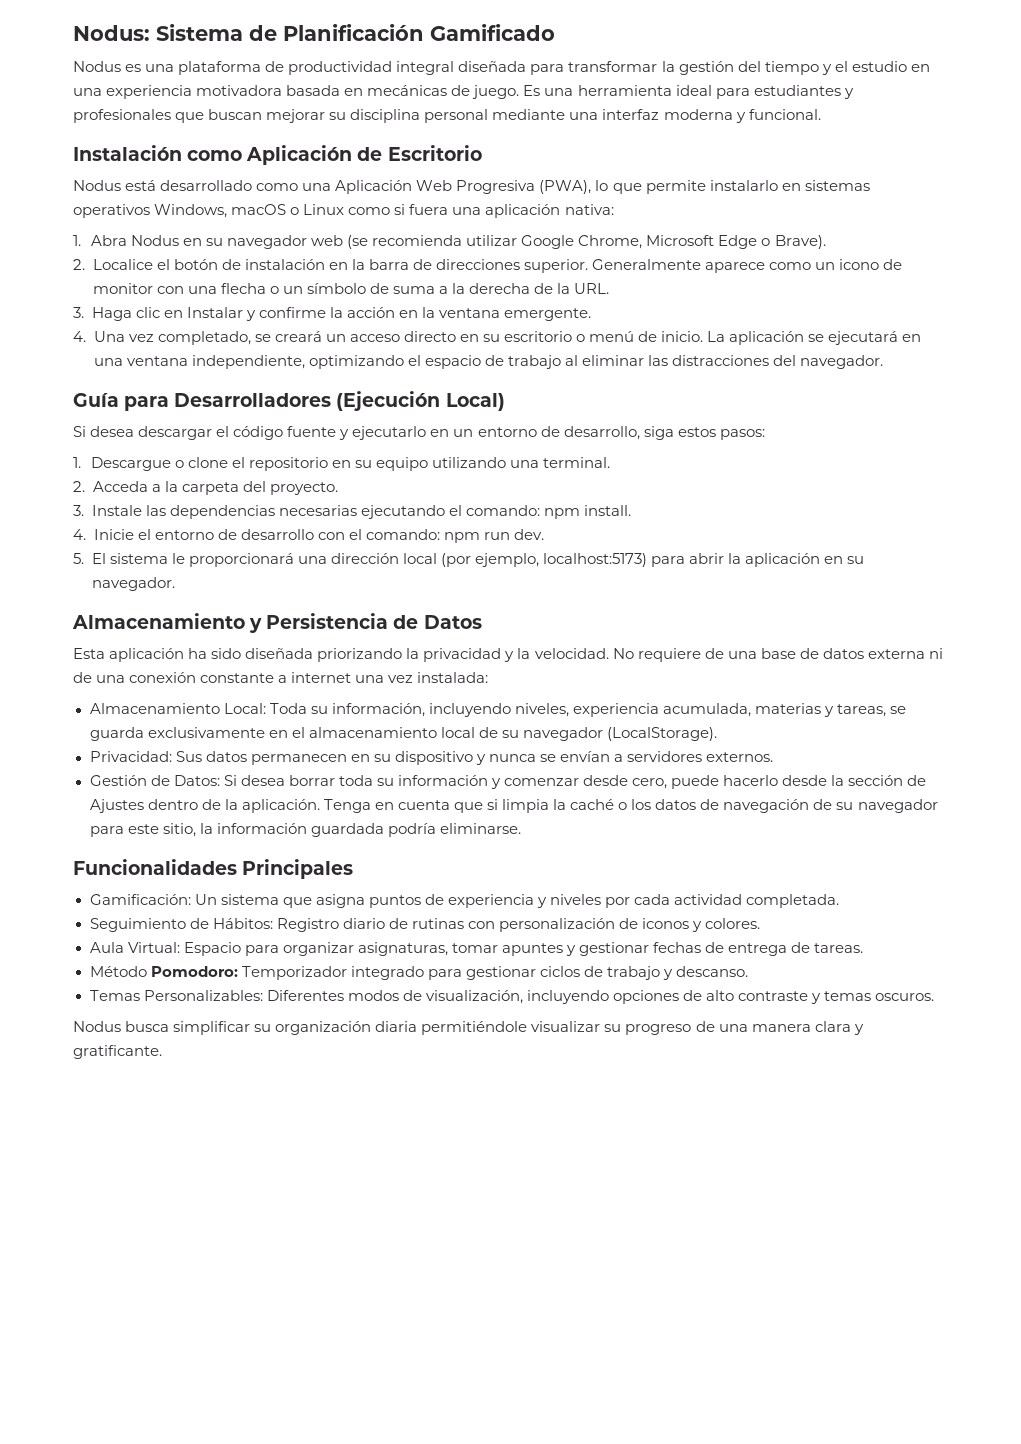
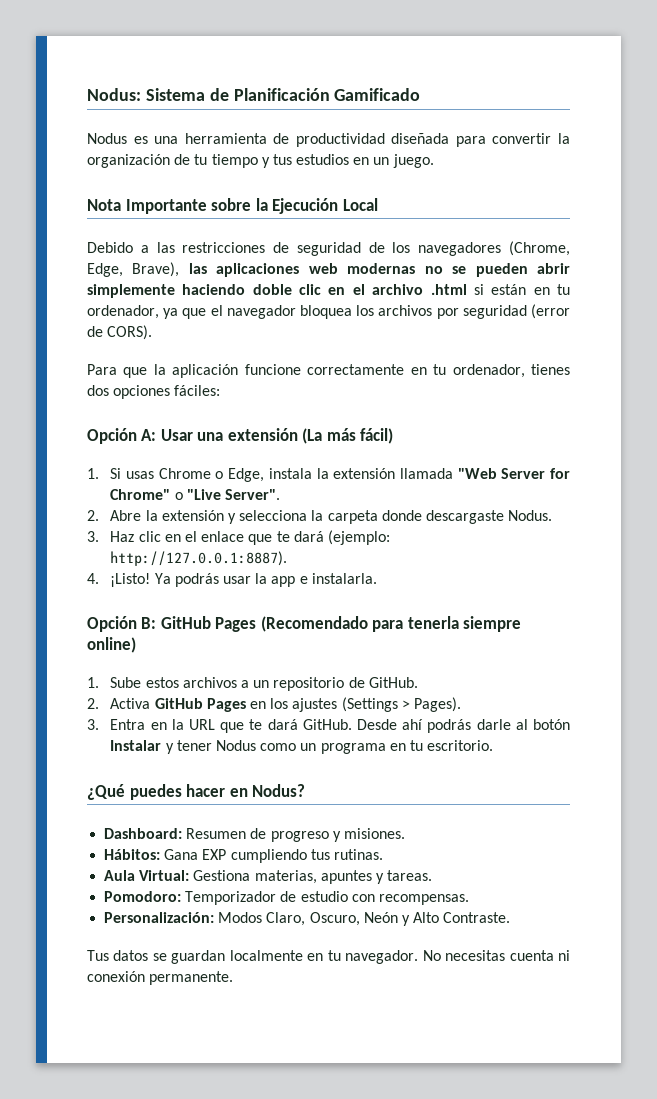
- Nodus es una plataforma de productividad integral diseñada para transformar la gestión del tiempo y el estudio en una experiencia motivadora basada en mecánicas de juego. Es una herramienta ideal para estudiantes y profesionales que buscan mejorar su disciplina personal mediante una interfaz moderna y funcional.
- Instalación como Aplicación de Escritorio
- Nodus está desarrollado como una Aplicación Web Progresiva (PWA), lo que permite instalarlo en sistemas operativos Windows, macOS o Linux como si fuera una aplicación nativa:
- 1. Abra Nodus en su navegador web (se recomienda utilizar Google Chrome, Microsoft Edge o Brave).
- 2. Localice el botón de instalación en la barra de direcciones superior. Generalmente aparece como un icono de monitor con una flecha o un símbolo de suma a la derecha de la URL.
- 3. Haga clic en Instalar y confirme la acción en la ventana emergente.
- 4. Una vez completado, se creará un acceso directo en su escritorio o menú de inicio. La aplicación se ejecutará en una ventana independiente, optimizando el espacio de trabajo al eliminar las distracciones del navegador.
- Guía para Desarrolladores (Ejecución Local)
- Si desea descargar el código fuente y ejecutarlo en un entorno de desarrollo, siga estos pasos:
- 1. Descargue o clone el repositorio en su equipo utilizando una terminal.
- 2. Acceda a la carpeta del proyecto.
- 3. Instale las dependencias necesarias ejecutando el comando: npm install.
- 4. Inicie el entorno de desarrollo con el comando: npm run dev.
- 5. El sistema le proporcionará una dirección local (por ejemplo, localhost:5173) para abrir la aplicación en su navegador.
- Almacenamiento y Persistencia de Datos
- Esta aplicación ha sido diseñada priorizando la privacidad y la velocidad. No requiere de una base de datos externa ni de una conexión constante a internet una vez instalada:
- Almacenamiento Local: Toda su información, incluyendo niveles, experiencia acumulada, materias y tareas, se guarda exclusivamente en el almacenamiento local de su navegador (LocalStorage).
- Privacidad: Sus datos permanecen en su dispositivo y nunca se envían a servidores externos.
- Gestión de Datos: Si desea borrar toda su información y comenzar desde cero, puede hacerlo desde la sección de Ajustes dentro de la aplicación. Tenga en cuenta que si limpia la caché o los datos de navegación de su navegador para este sitio, la información guardada podría eliminarse.
- Funcionalidades Principales
- Gamificación: Un sistema que asigna puntos de experiencia y niveles por cada actividad completada.
- Seguimiento de Hábitos: Registro diario de rutinas con personalización de iconos y colores.
- Aula Virtual: Espacio para organizar asignaturas, tomar apuntes y gestionar fechas de entrega de tareas.
+ Nodus es una herramienta de productividad diseñada para convertir la organización de tu tiempo y tus estudios en un juego.
+ Nota Importante sobre la Ejecución Local
+ Debido a las restricciones de seguridad de los navegadores (Chrome, Edge, Brave), las aplicaciones web modernas no se pueden abrir simplemente haciendo doble clic en el archivo .html si están en tu ordenador, ya que el navegador bloquea los archivos por seguridad (error de CORS).
+ Para que la aplicación funcione correctamente en tu ordenador, tienes dos opciones fáciles:
+ Opción A: Usar una extensión (La más fácil)
+ 1. Si usas Chrome o Edge, instala la extensión llamada "Web Server for Chrome" o "Live Server".
+ 2. Abre la extensión y selecciona la carpeta donde descargaste Nodus.
+ 3. Haz clic en el enlace que te dará (ejemplo: http://127.0.0.1:8887).
+ 4. ¡Listo! Ya podrás usar la app e instalarla.
+ Opción B: GitHub Pages (Recomendado para tenerla siempre online)
+ 1. Sube estos archivos a un repositorio de GitHub.
+ 2. Activa GitHub Pages en los ajustes (Settings > Pages).
+ 3. Entra en la URL que te dará GitHub. Desde ahí podrás darle al botón Instalar y tener Nodus como un programa en tu escritorio.
+ ¿Qué puedes hacer en Nodus?
+ Dashboard: Resumen de progreso y misiones.
+ Hábitos: Gana EXP cumpliendo tus rutinas.
+ Aula Virtual: Gestiona materias, apuntes y tareas.
- Método Pomodoro: Temporizador integrado para gestionar ciclos de trabajo y descanso.
- Temas Personalizables: Diferentes modos de visualización, incluyendo opciones de alto contraste y temas oscuros.
- Nodus busca simplificar su organización diaria permitiéndole visualizar su progreso de una manera clara y gratificante.
+ Pomodoro: Temporizador de estudio con recompensas.
+ Personalización: Modos Claro, Oscuro, Neón y Alto Contraste.
+ Tus datos se guardan localmente en tu navegador. No necesitas cuenta ni conexión permanente.

